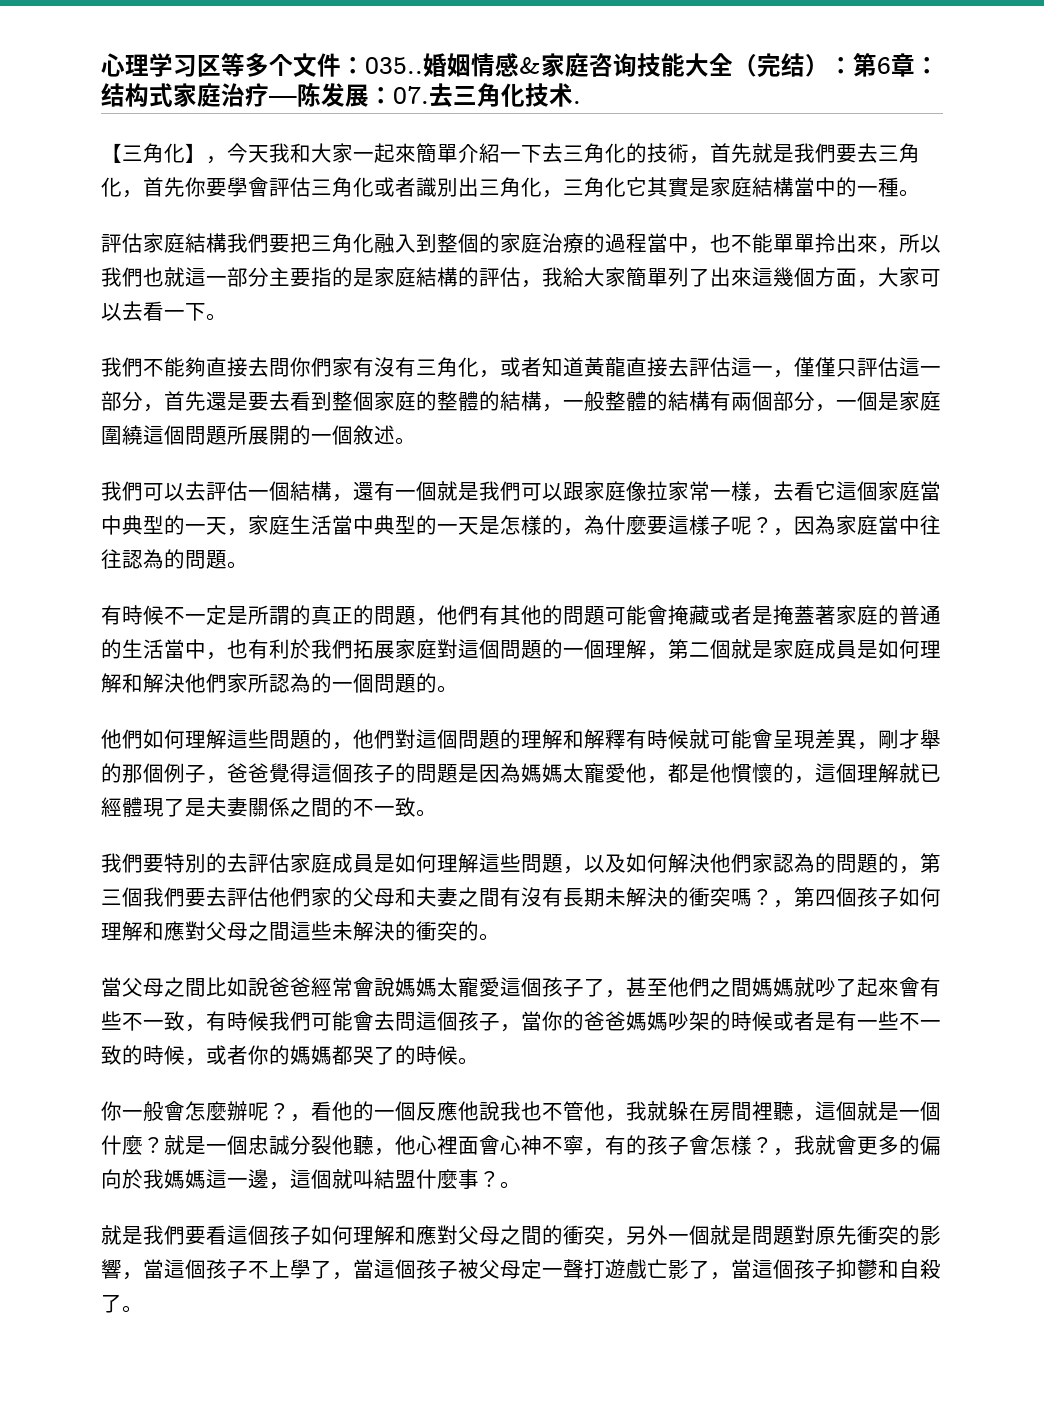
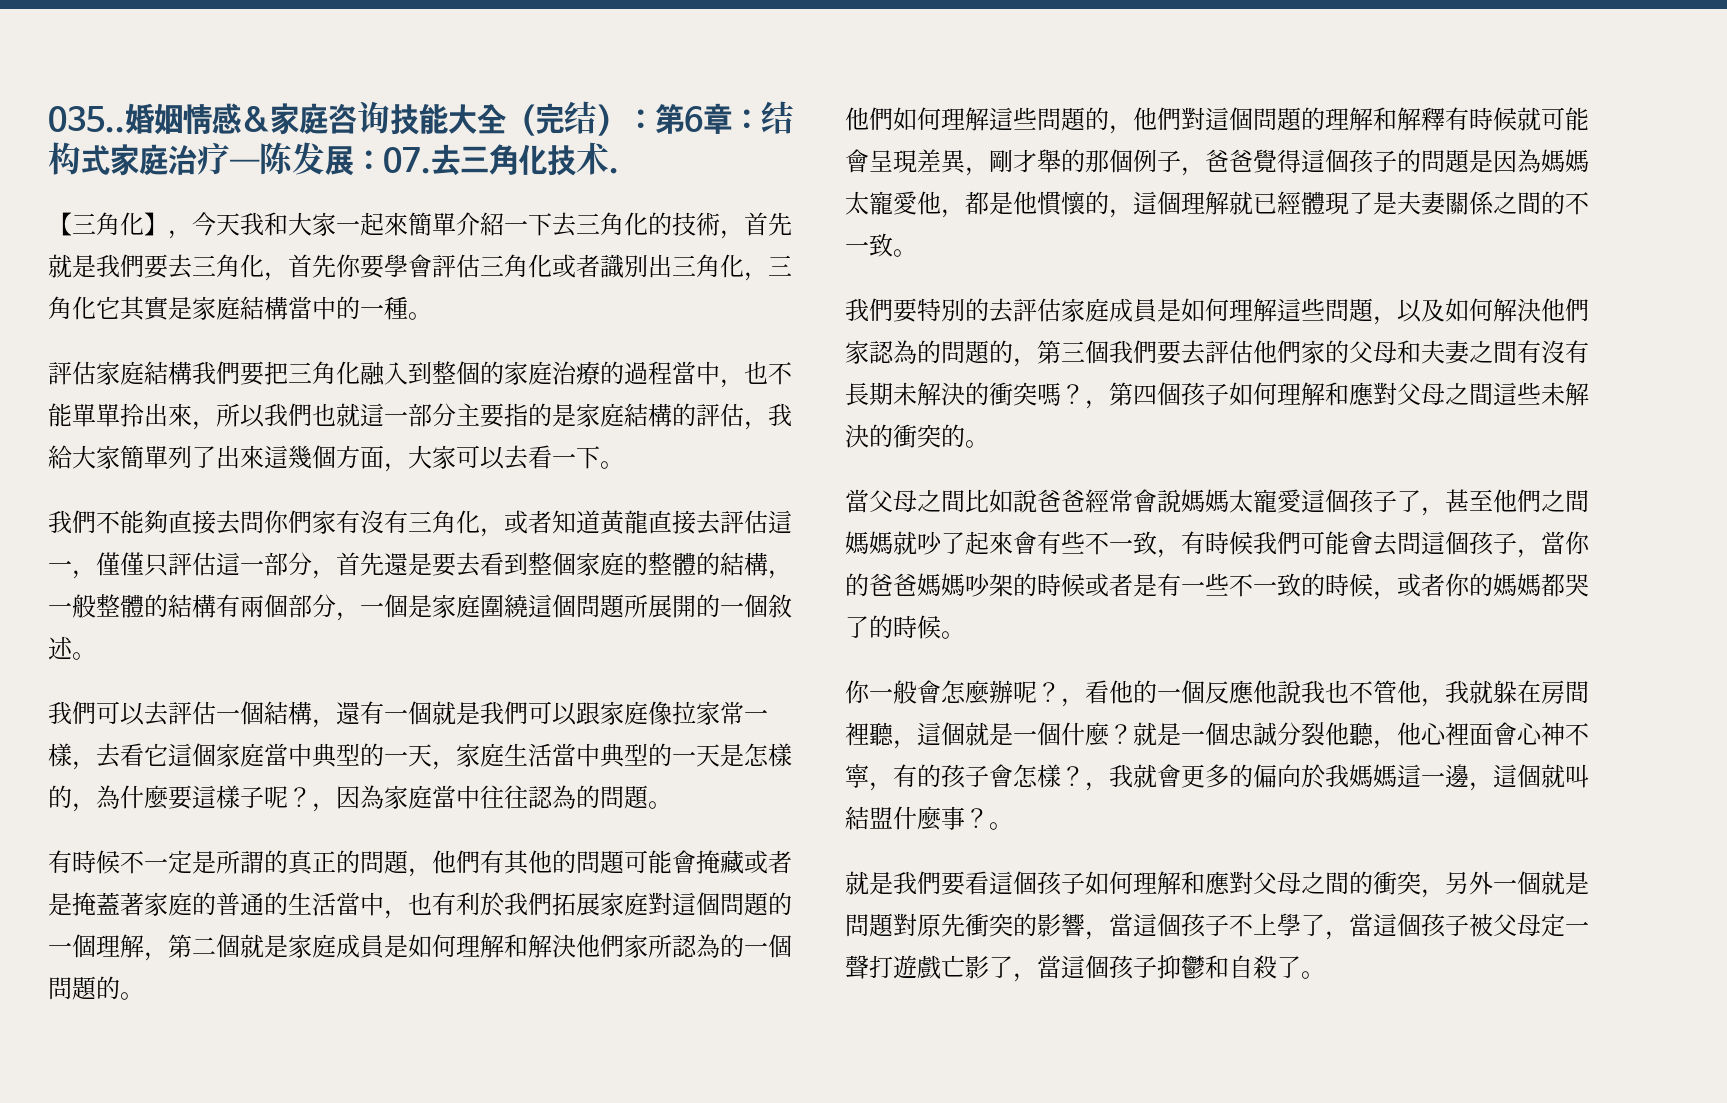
- 心理学习区等多个文件：035..
+ 035..

